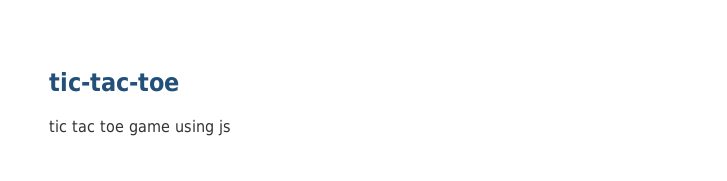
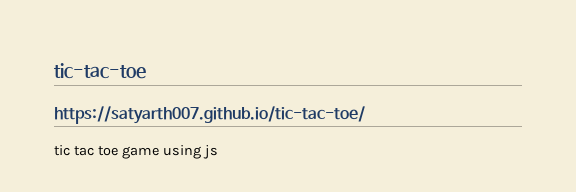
+ https://satyarth007.github.io/tic-tac-toe/

